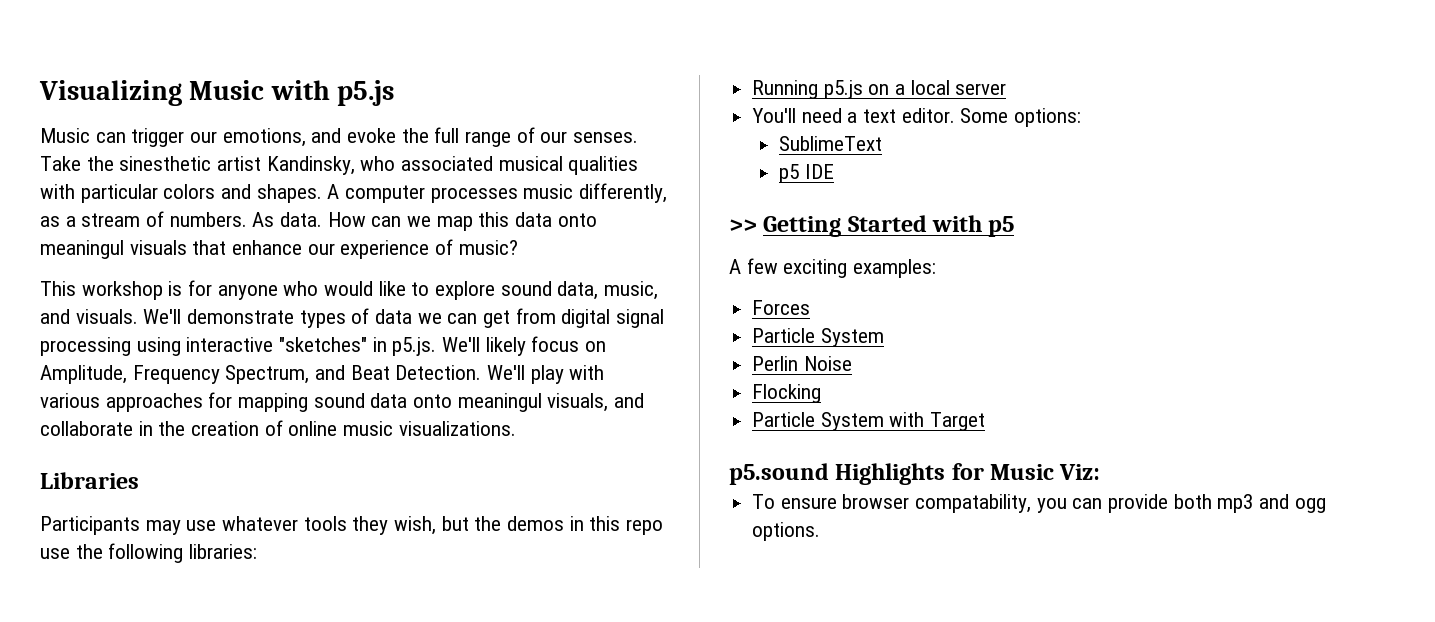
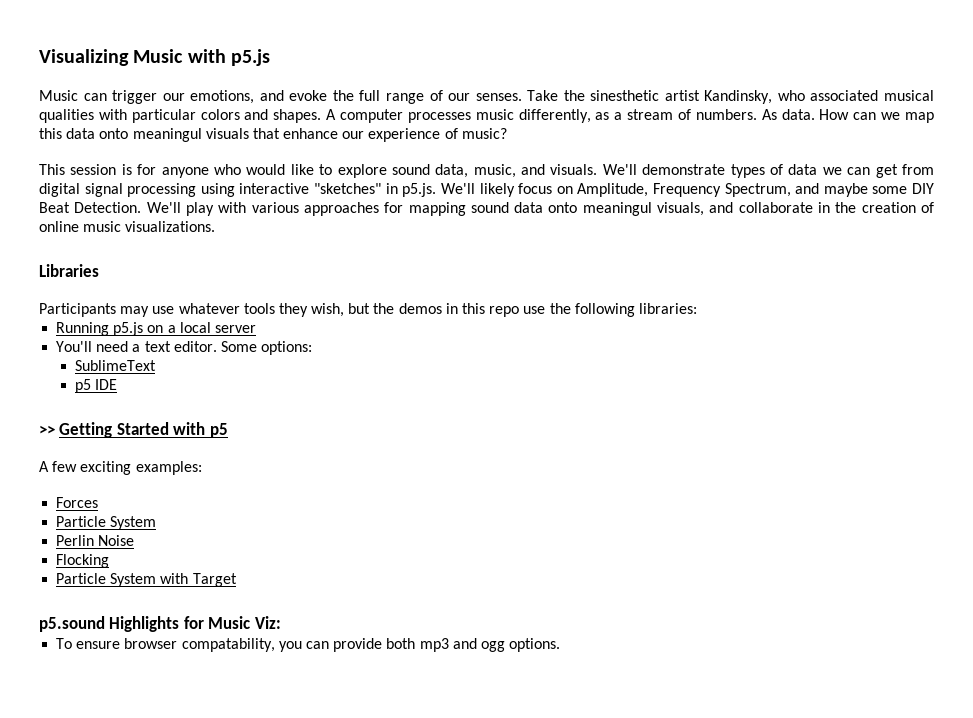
- This workshop is for anyone who would like to explore sound data, music, and visuals.
+ This session is for anyone who would like to explore sound data, music, and visuals.
- We'll demonstrate types of data we can get from digital signal processing using interactive "sketches" in p5.js. We'll likely focus on Amplitude, Frequency Spectrum, and Beat Detection.
+ We'll demonstrate types of data we can get from digital signal processing using interactive "sketches" in p5.js. We'll likely focus on Amplitude, Frequency Spectrum, and maybe some DIY Beat Detection.

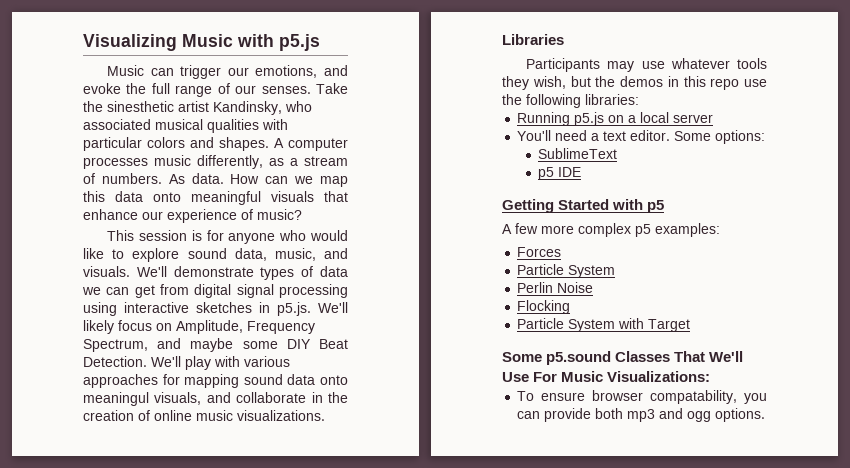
- How can we map this data onto meaningul visuals that enhance our experience of music?
+ How can we map this data onto meaningful visuals that enhance our experience of music?
- We'll demonstrate types of data we can get from digital signal processing using interactive "sketches" in p5.js. We'll likely focus on Amplitude, Frequency Spectrum, and maybe some DIY Beat Detection.
+ We'll demonstrate types of data we can get from digital signal processing using interactive sketches in p5.js. We'll likely focus on Amplitude, Frequency Spectrum, and maybe some DIY Beat Detection.
- >> Getting Started with p5
+ Getting Started with p5
- A few exciting examples:
+ A few more complex p5 examples:
- p5.sound Highlights for Music Viz:
+ Some p5.sound Classes That We'll Use For Music Visualizations:

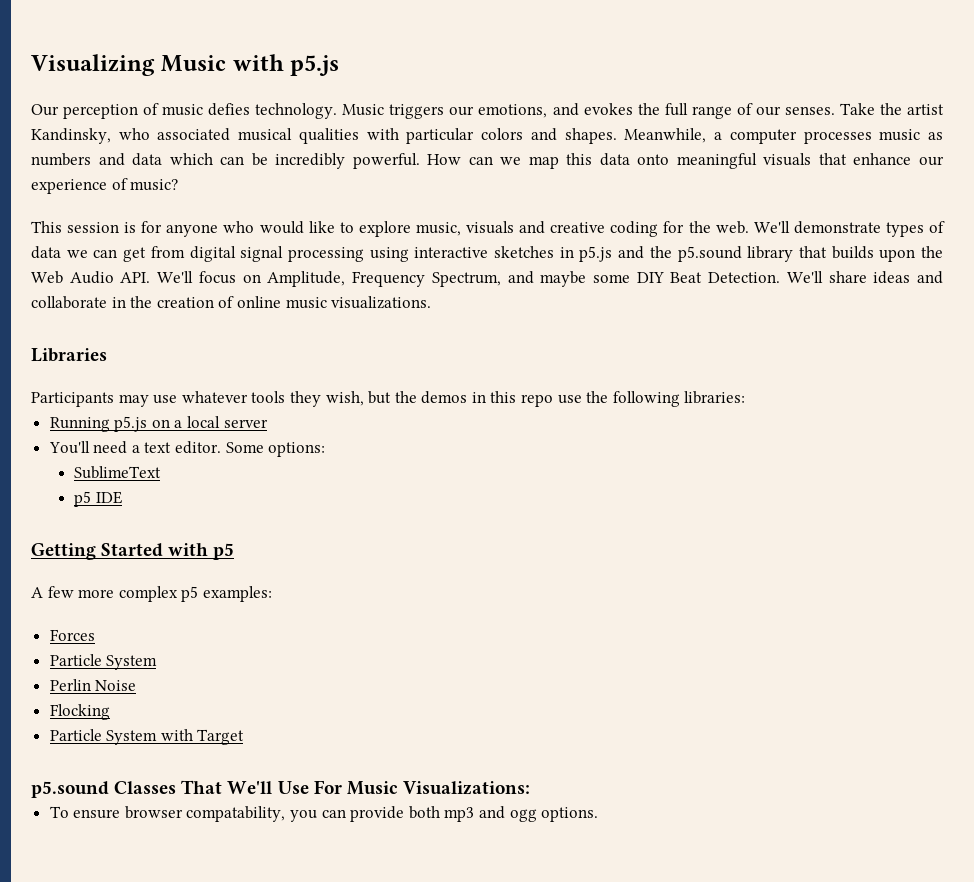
- Music can trigger our emotions, and evoke the full range of our senses.
+ Our perception of music defies technology. Music triggers our emotions, and evokes the full range of our senses.
- Take the sinesthetic artist Kandinsky, who associated musical qualities with particular colors and shapes.
+ Take the artist Kandinsky, who associated musical qualities with particular colors and shapes.
- A computer processes music differently, as a stream of numbers. As data.
+ Meanwhile, a computer processes music as numbers and data which can be incredibly powerful.
- This session is for anyone who would like to explore sound data, music, and visuals.
+ This session is for anyone who would like to explore music, visuals and creative coding for the web.
- We'll demonstrate types of data we can get from digital signal processing using interactive sketches in p5.js. We'll likely focus on Amplitude, Frequency Spectrum, and maybe some DIY Beat Detection.
+ We'll demonstrate types of data we can get from digital signal processing using interactive sketches in p5.js and the p5.sound library that builds upon the Web Audio API. We'll focus on Amplitude, Frequency Spectrum, and maybe some DIY Beat Detection.
- We'll play with various approaches for mapping sound data onto meaningul visuals, and collaborate in the creation of online music visualizations.
+ We'll share ideas and collaborate in the creation of online music visualizations.
- Some p5.sound Classes That We'll Use For Music Visualizations:
+ p5.sound Classes That We'll Use For Music Visualizations:

